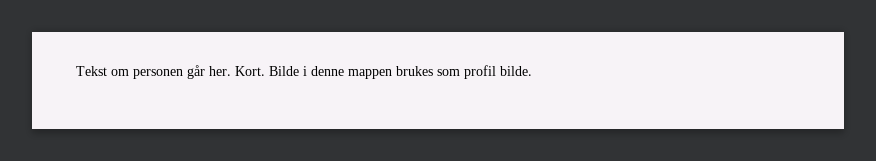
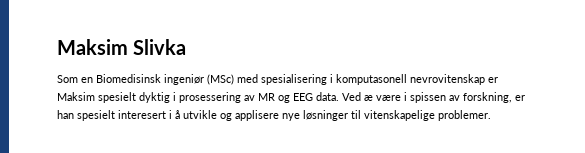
- Tekst om personen går her. Kort. Bilde i denne mappen brukes som profil bilde.
+ Maksim Slivka
+ Som en Biomedisinsk ingeniør (MSc) med spesialisering i komputasonell nevrovitenskap er Maksim spesielt dyktig i prosessering av MR og EEG data. Ved æ være i spissen av forskning, er han spesielt interesert i å utvikle og applisere nye løsninger til vitenskapelige problemer.

